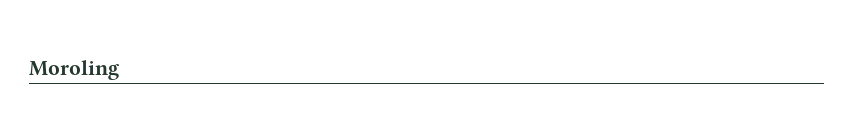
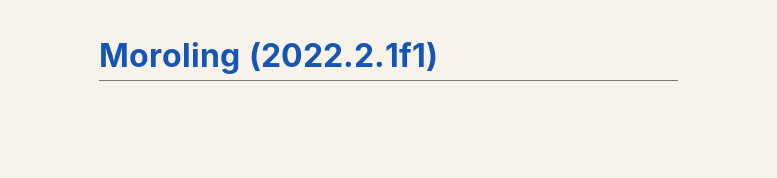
- Moroling
+ Moroling (2022.2.1f1)

